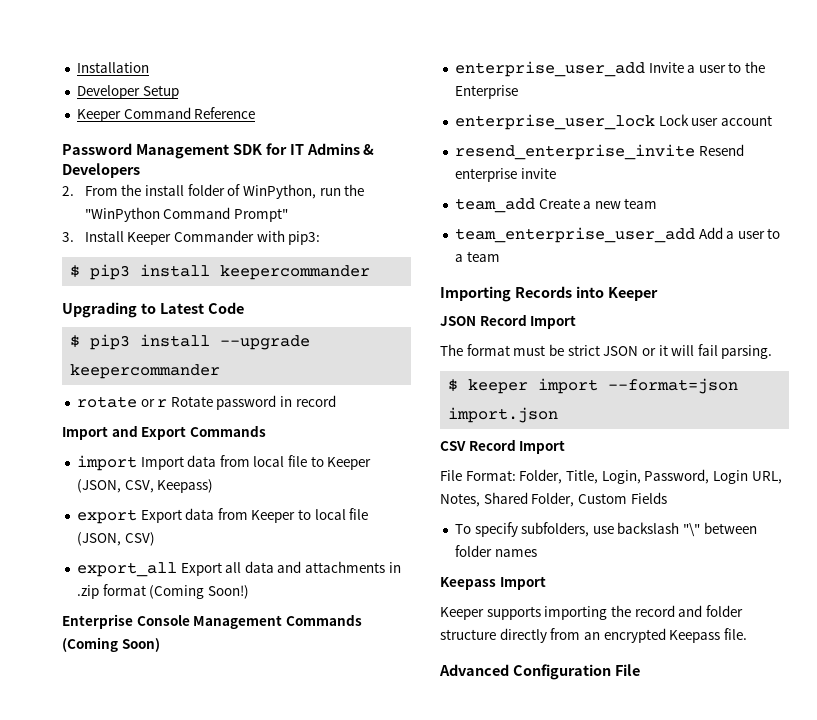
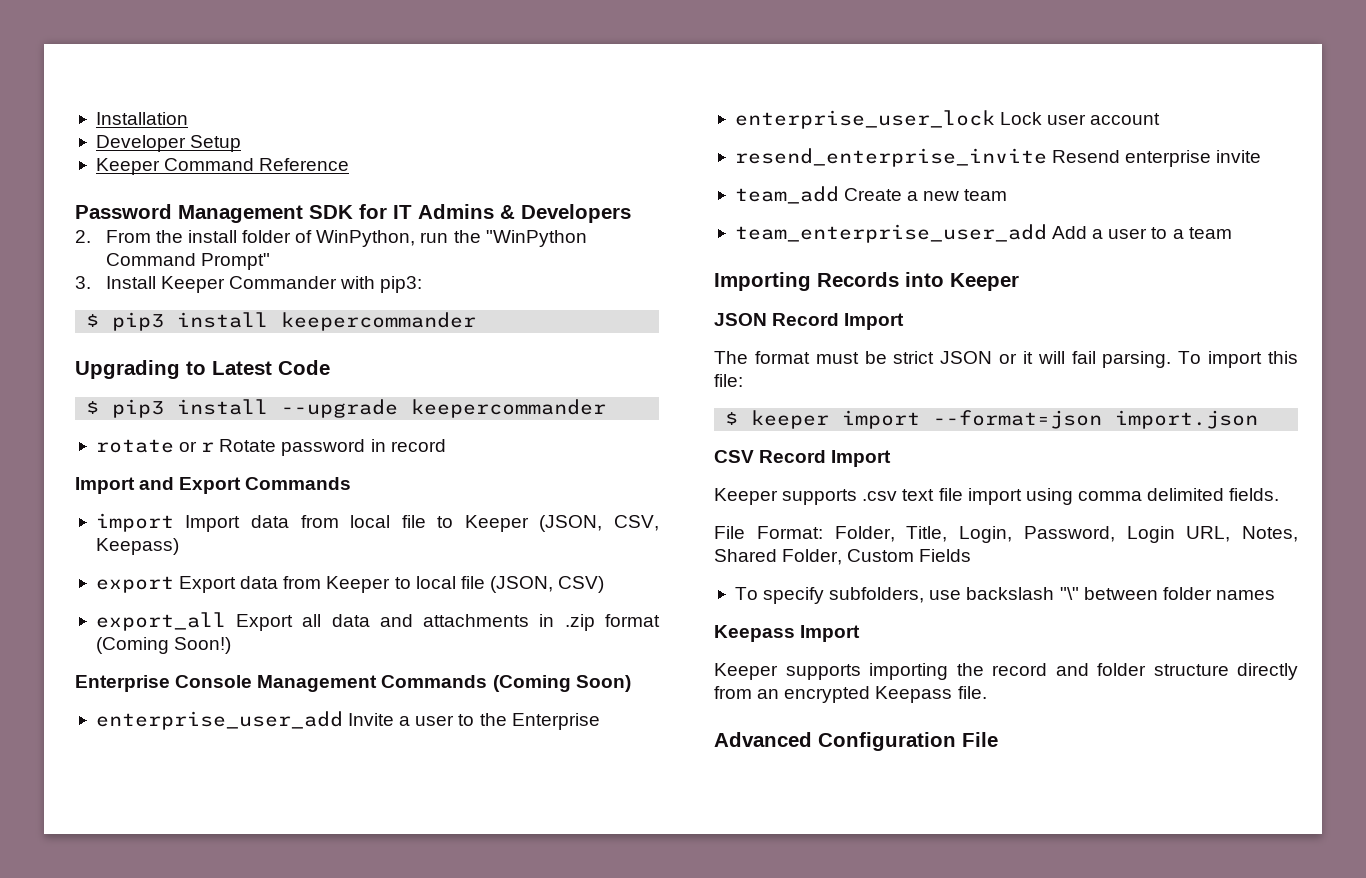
+ To import this file:
+ Keeper supports .csv text file import using comma delimited fields.

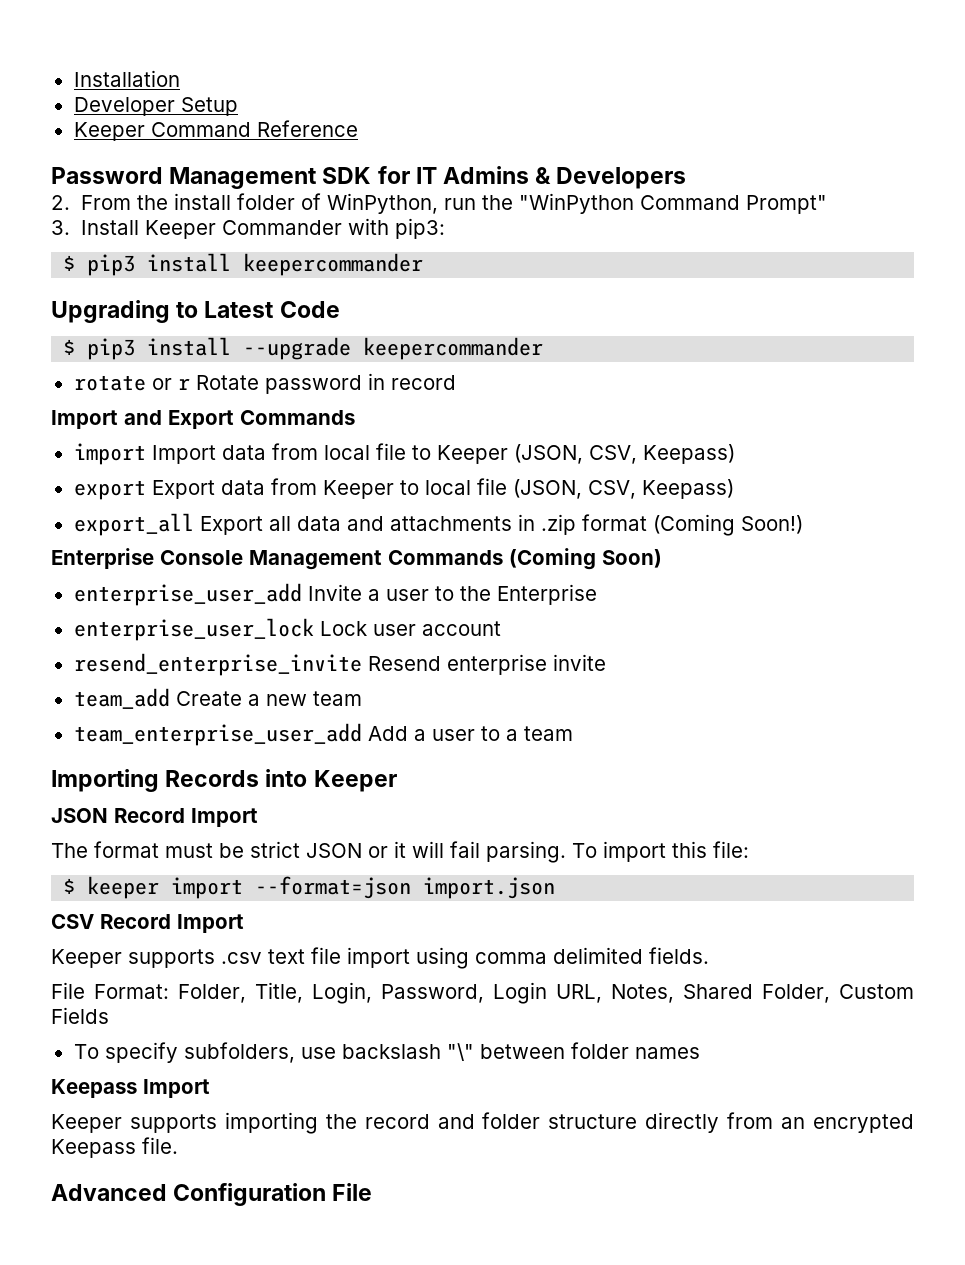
- export Export data from Keeper to local file (JSON, CSV)
+ export Export data from Keeper to local file (JSON, CSV, Keepass)

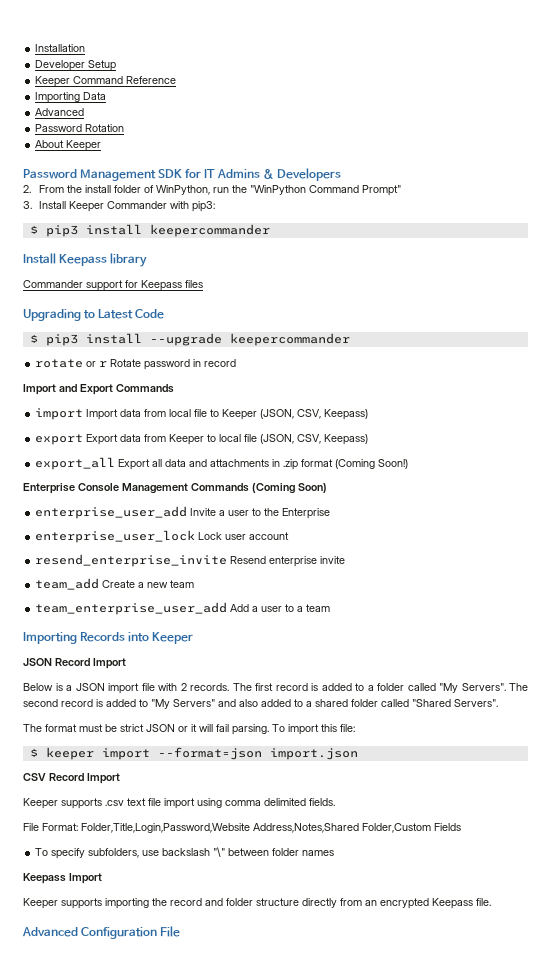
+ Importing Data
+ Advanced
+ Password Rotation
+ About Keeper
+ Install Keepass library
+ Commander support for Keepass files
+ Below is a JSON import file with 2 records. The first record is added to a folder called "My Servers". The second record is added to "My Servers" and also added to a shared folder called "Shared Servers".
- File Format: Folder, Title, Login, Password, Login URL, Notes, Shared Folder, Custom Fields
+ File Format: Folder,Title,Login,Password,Website Address,Notes,Shared Folder,Custom Fields

